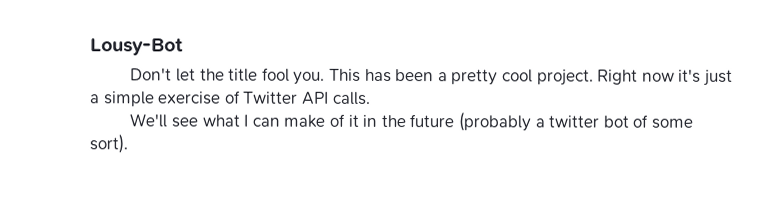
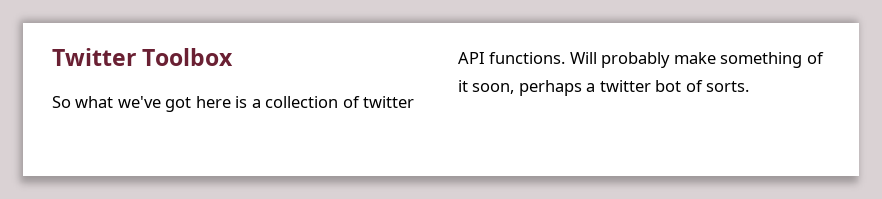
- Lousy-Bot
- Don't let the title fool you. This has been a pretty cool project. Right now it's just a simple exercise of Twitter API calls.
- We'll see what I can make of it in the future (probably a twitter bot of some sort).
+ Twitter Toolbox
+ So what we've got here is a collection of twitter API functions. Will probably make something of it soon, perhaps a twitter bot of sorts.

